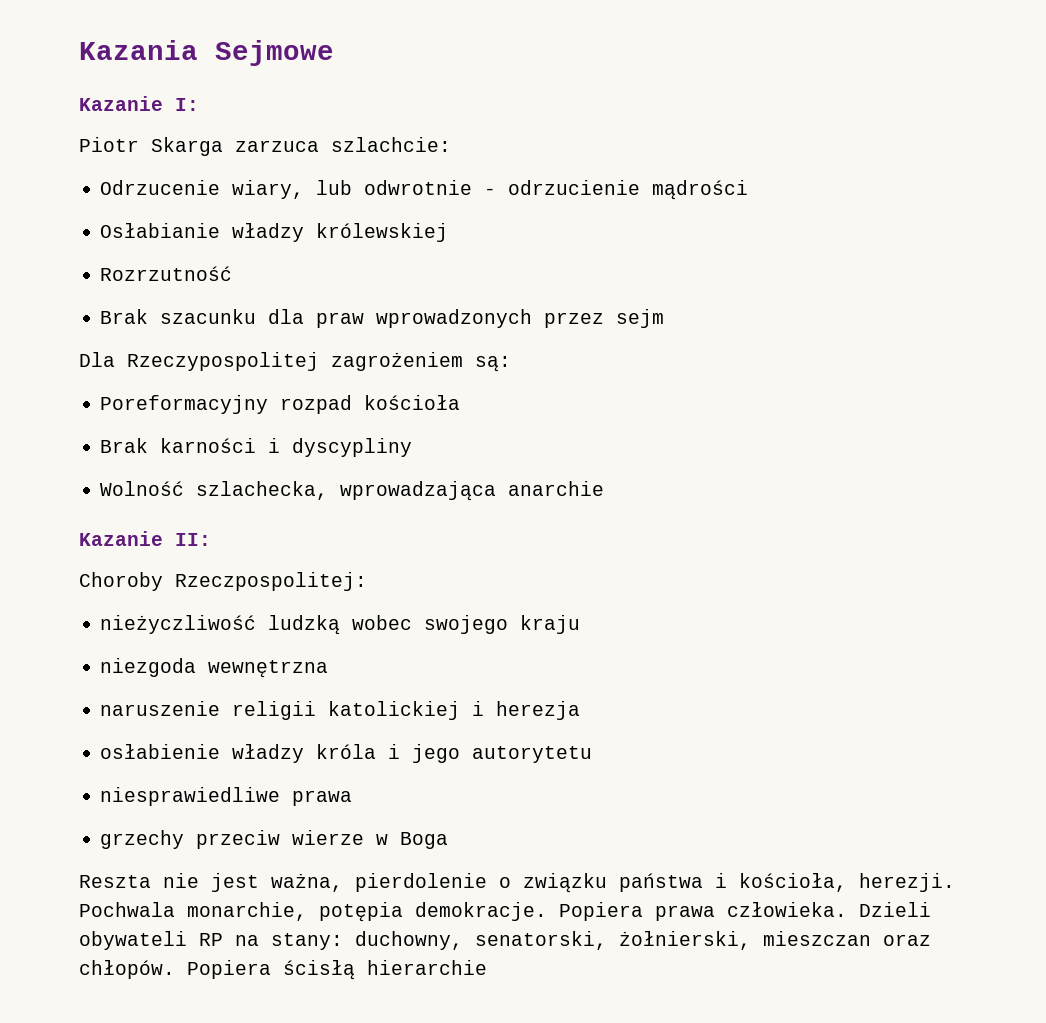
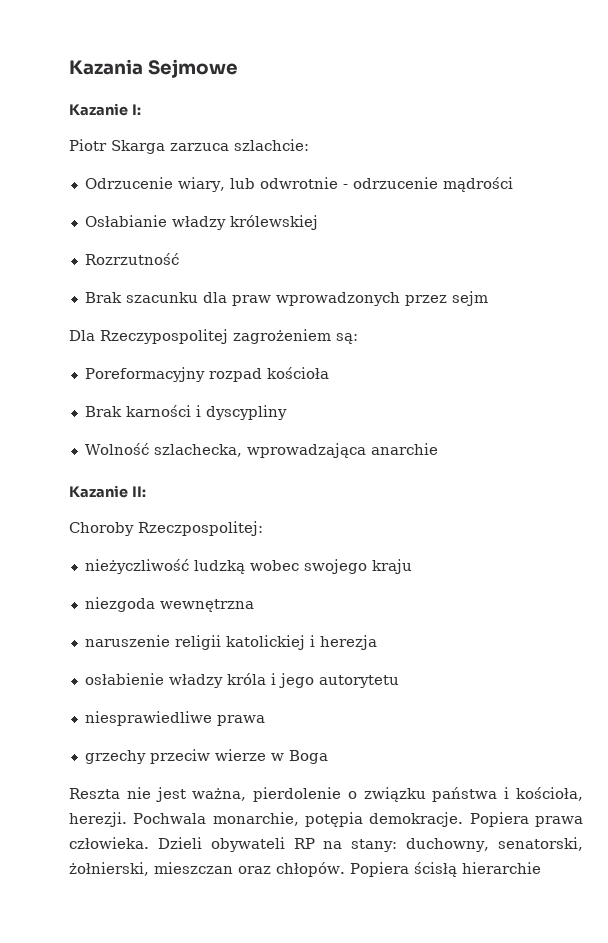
- Odrzucenie wiary, lub odwrotnie - odrzucienie mądrości
+ Odrzucenie wiary, lub odwrotnie - odrzucenie mądrości

